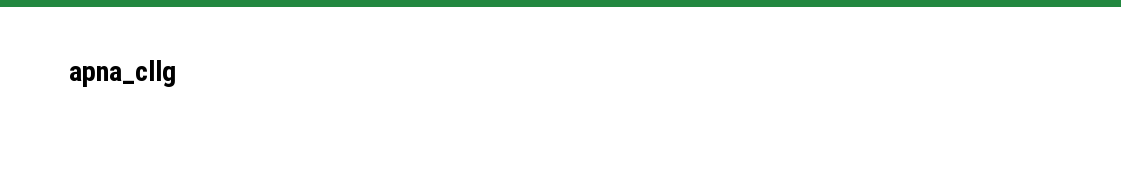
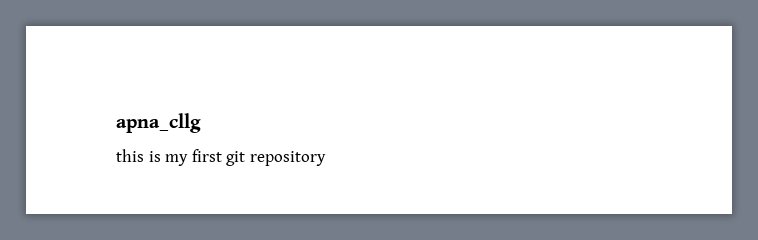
+ this is my first git repository

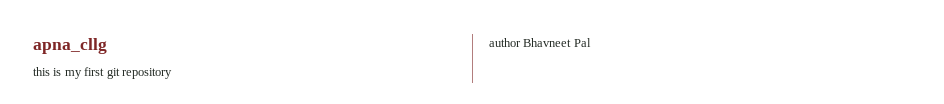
+ author Bhavneet Pal

